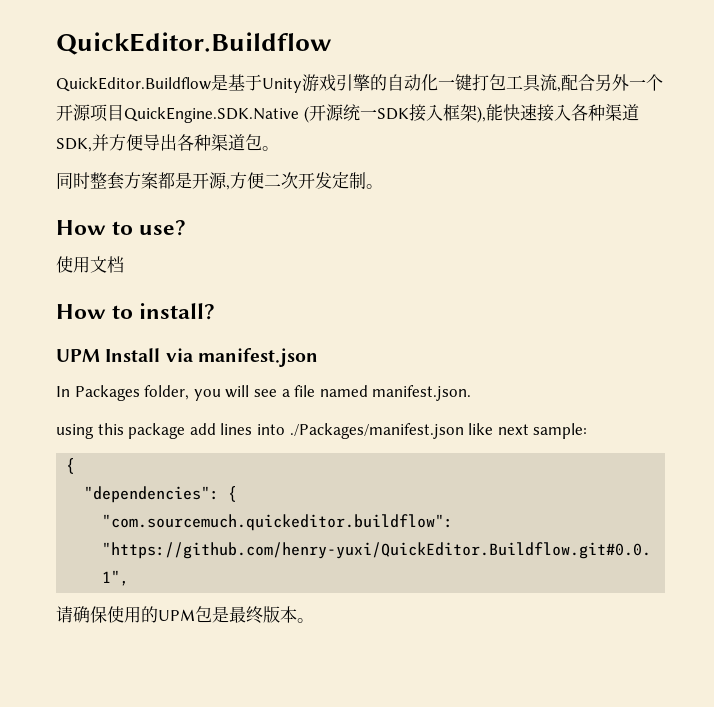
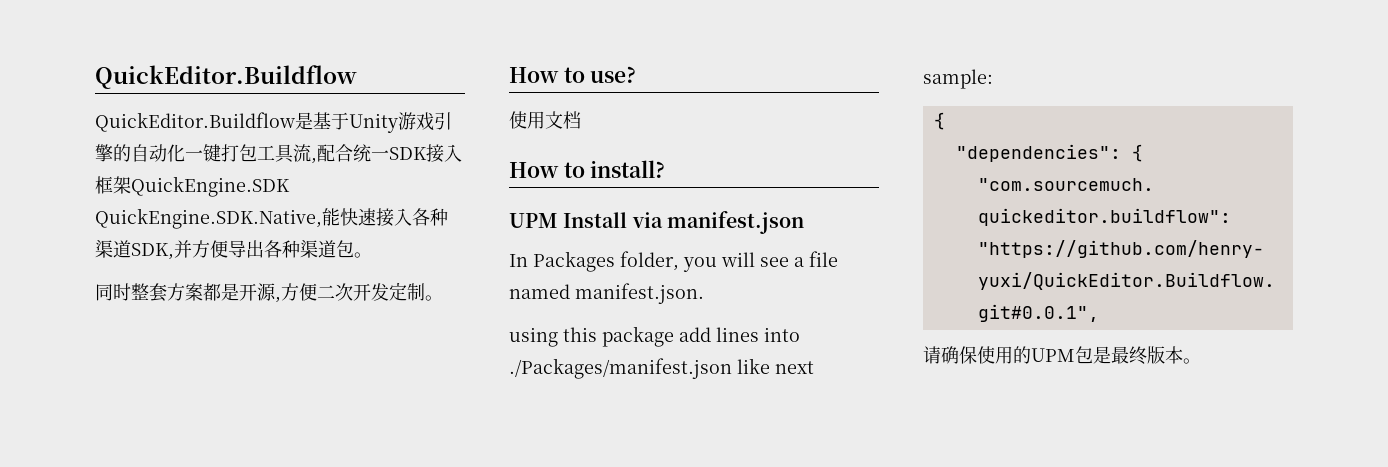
- QuickEditor.Buildflow是基于Unity游戏引擎的自动化一键打包工具流,配合另外一个开源项目QuickEngine.SDK.Native (开源统一SDK接入框架),能快速接入各种渠道SDK,并方便导出各种渠道包。
+ QuickEditor.Buildflow是基于Unity游戏引擎的自动化一键打包工具流,配合统一SDK接入框架QuickEngine.SDK QuickEngine.SDK.Native,能快速接入各种渠道SDK,并方便导出各种渠道包。

